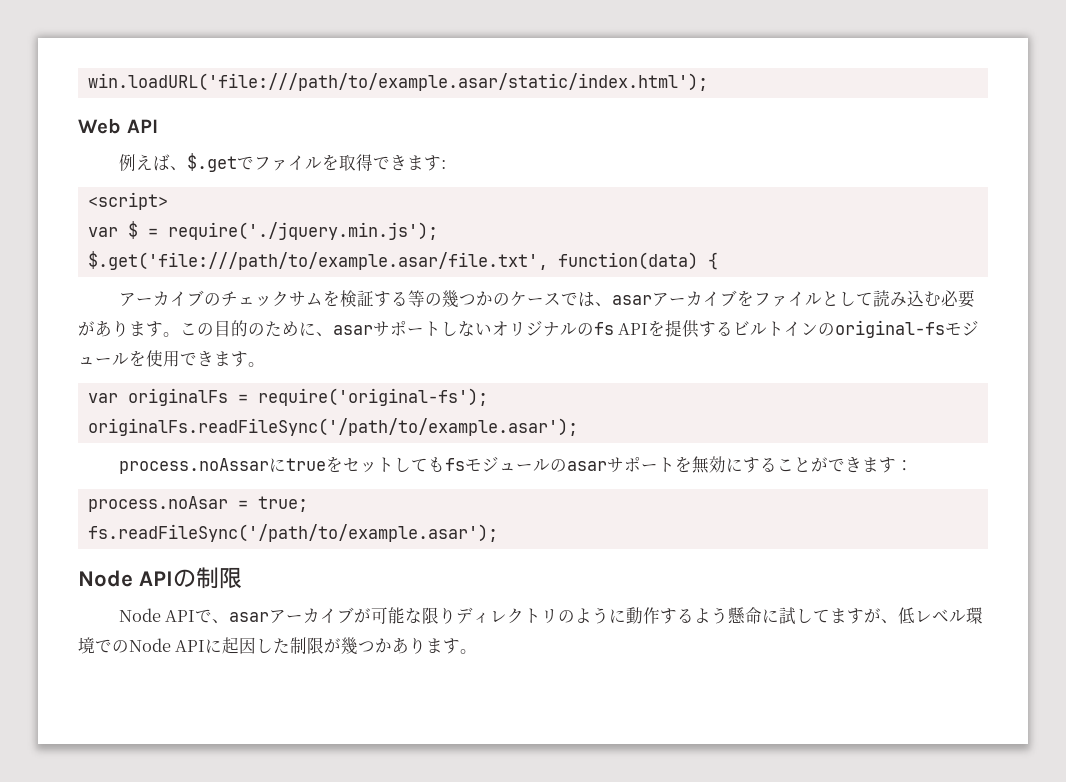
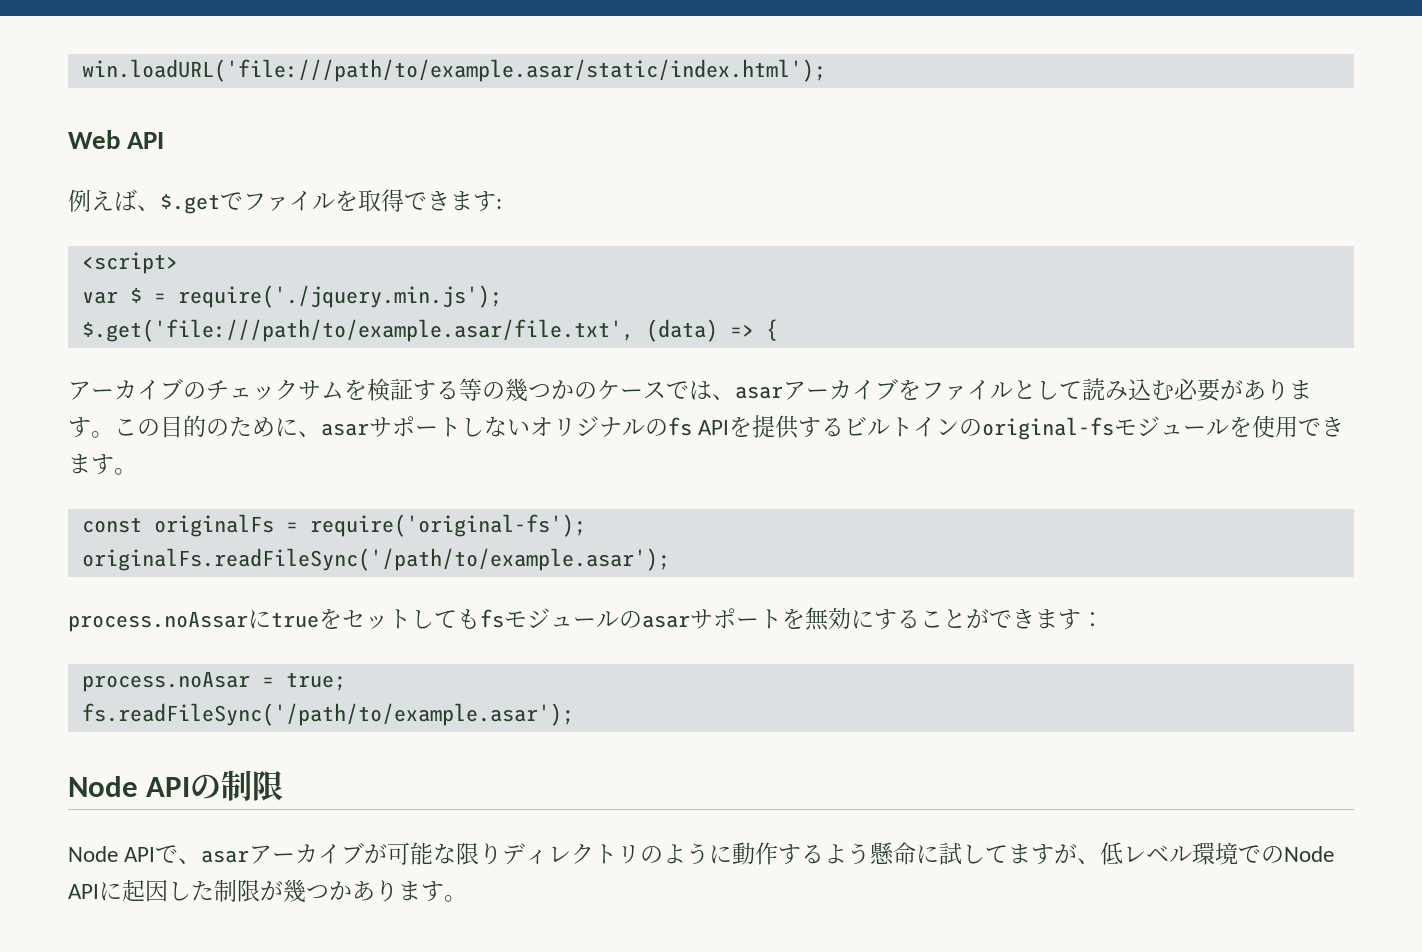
- $.get('file:///path/to/example.asar/file.txt', function(data) {
+ $.get('file:///path/to/example.asar/file.txt', (data) => {
- var originalFs = require('original-fs');
+ const originalFs = require('original-fs');

